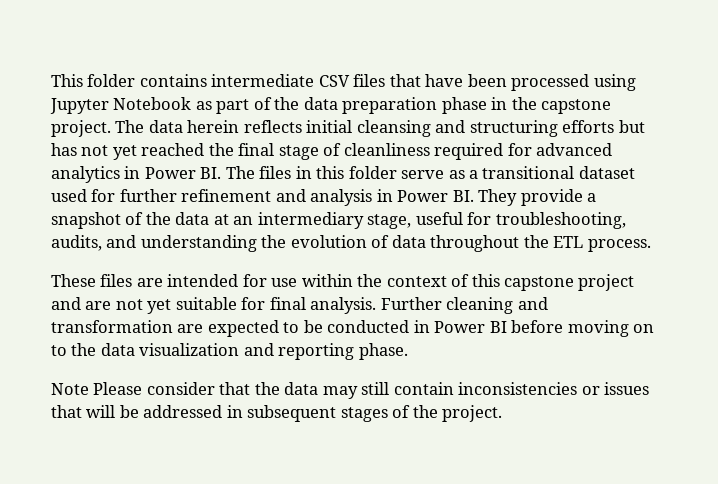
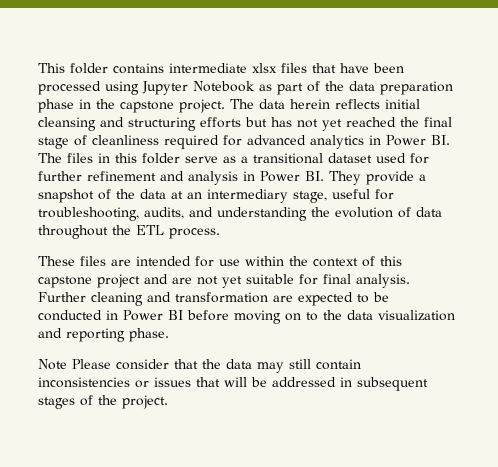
- This folder contains intermediate CSV files that have been processed using Jupyter Notebook as part of the data preparation phase in the capstone project.
+ This folder contains intermediate xlsx files that have been processed using Jupyter Notebook as part of the data preparation phase in the capstone project.

